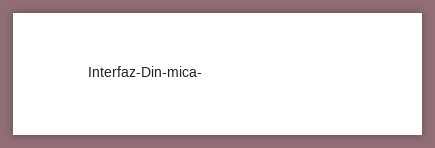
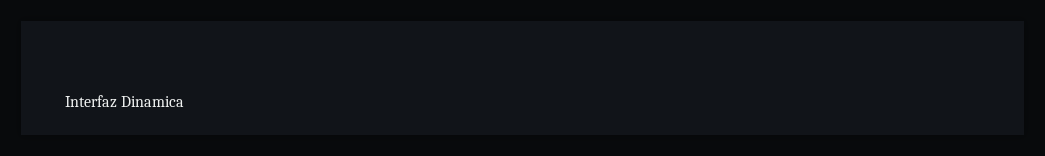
- Interfaz-Din-mica-
+ Interfaz Dinamica

